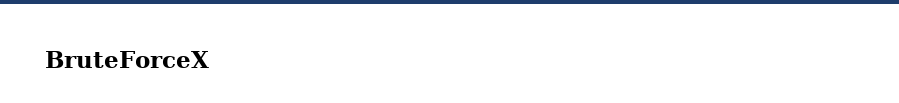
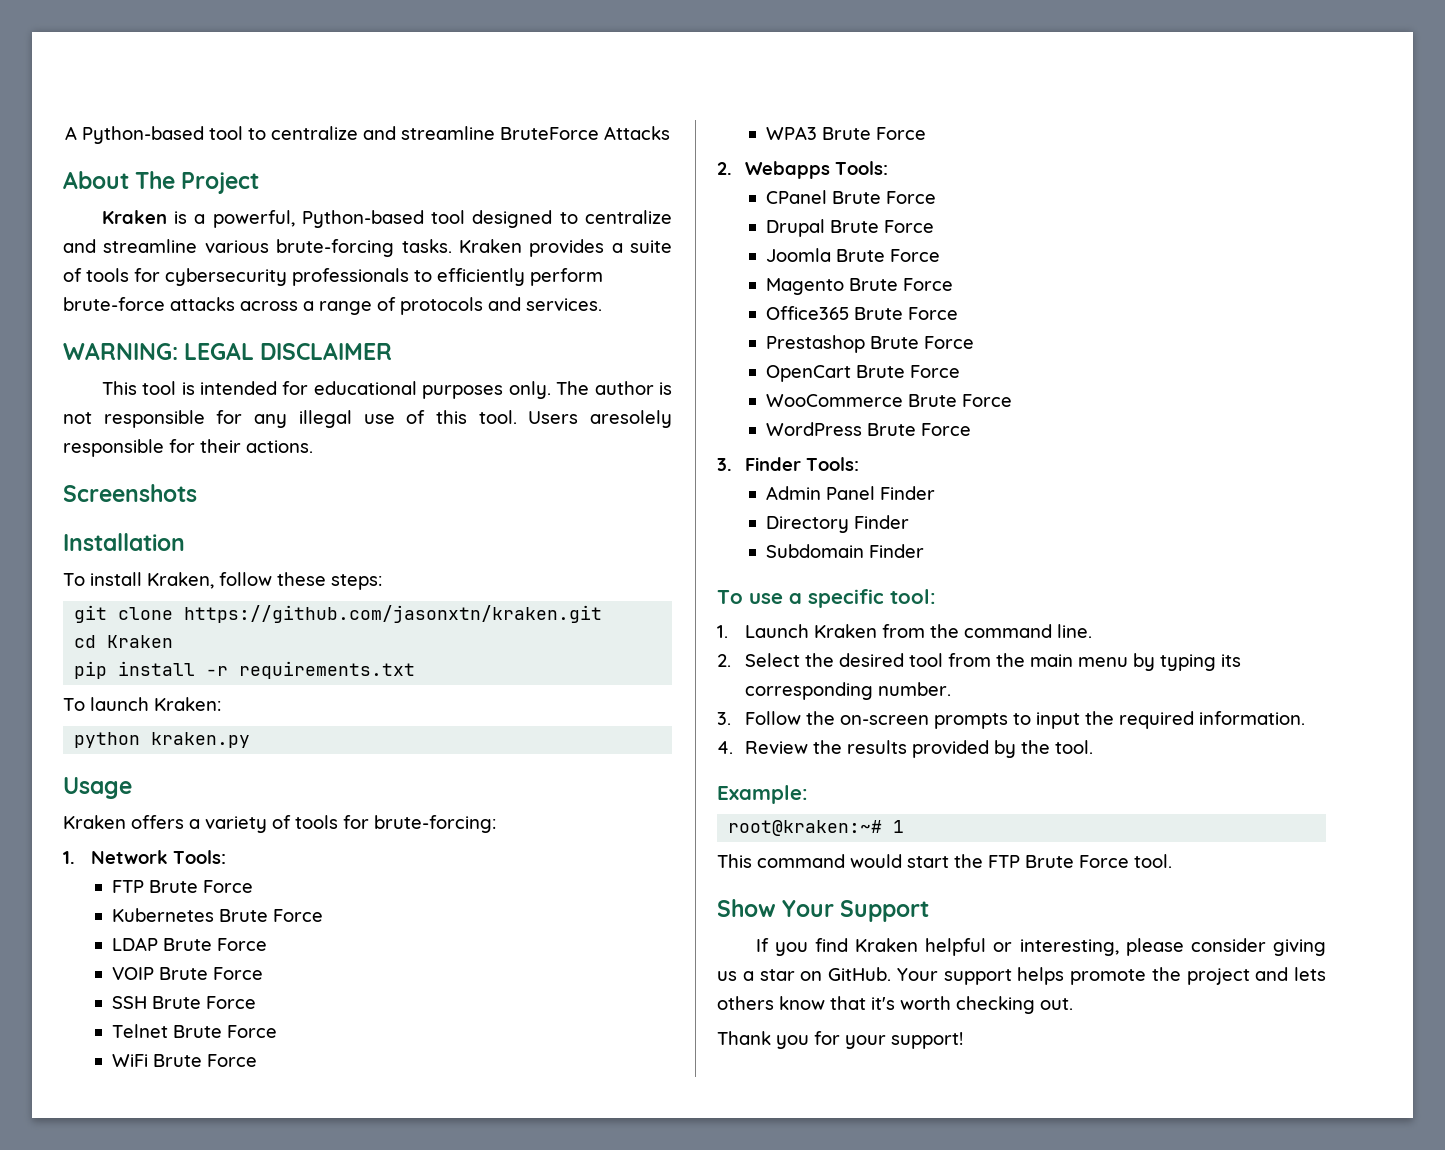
- BruteForceX
+ A Python-based tool to centralize and streamline BruteForce Attacks
+ About The Project
+ Kraken is a powerful, Python-based tool designed to centralize and streamline various brute-forcing tasks. Kraken provides a suite of tools for cybersecurity professionals to efficiently perform brute-force attacks across a range of protocols and services.
+ WARNING: LEGAL DISCLAIMER
+ This tool is intended for educational purposes only. The author is not responsible for any illegal use of this tool. Users aresolely responsible for their actions.
+ Screenshots
+ Installation
+ To install Kraken, follow these steps:
+ git clone https://github.com/jasonxtn/kraken.git
+ cd Kraken
+ pip install -r requirements.txt
+ To launch Kraken:
+ python kraken.py
+ Usage
+ Kraken offers a variety of tools for brute-forcing:
+ 1. Network Tools:
+ FTP Brute Force
+ Kubernetes Brute Force
+ LDAP Brute Force
+ VOIP Brute Force
+ SSH Brute Force
+ Telnet Brute Force
+ WiFi Brute Force
+ WPA3 Brute Force
+ 2. Webapps Tools:
+ CPanel Brute Force
+ Drupal Brute Force
+ Joomla Brute Force
+ Magento Brute Force
+ Office365 Brute Force
+ Prestashop Brute Force
+ OpenCart Brute Force
+ WooCommerce Brute Force
+ WordPress Brute Force
+ 3. Finder Tools:
+ Admin Panel Finder
+ Directory Finder
+ Subdomain Finder
+ To use a specific tool:
+ 1. Launch Kraken from the command line.
+ 2. Select the desired tool from the main menu by typing its corresponding number.
+ 3. Follow the on-screen prompts to input the required information.
+ 4. Review the results provided by the tool.
+ Example:
+ root@kraken:~# 1
+ This command would start the FTP Brute Force tool.
+ Show Your Support
+ If you find Kraken helpful or interesting, please consider giving us a star on GitHub. Your support helps promote the project and lets others know that it's worth checking out.
+ Thank you for your support!

